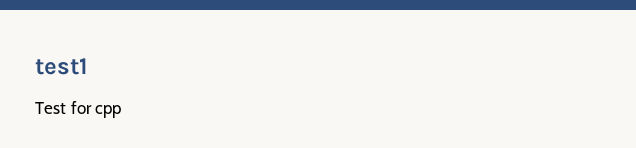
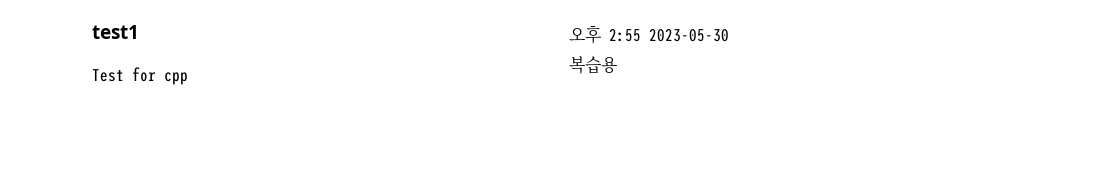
+ 오후 2:55 2023-05-30
+ 복습용

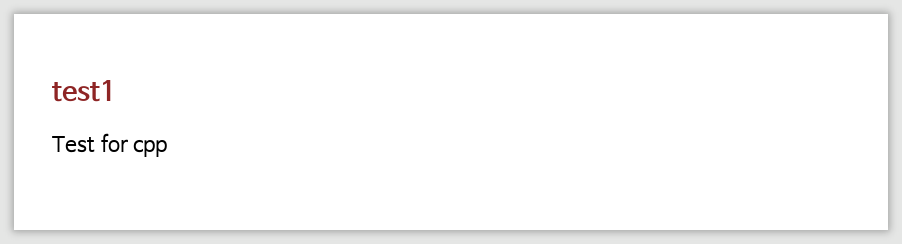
- 오후 2:55 2023-05-30
- 복습용

